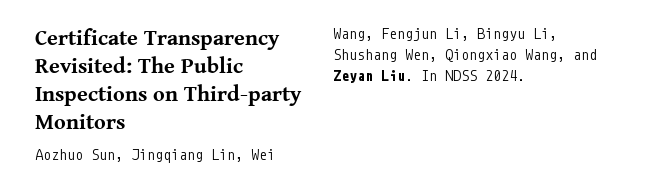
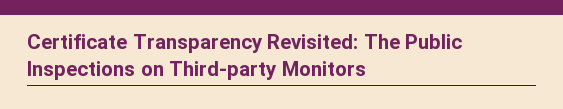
- Aozhuo Sun, Jingqiang Lin, Wei Wang, Fengjun Li, Bingyu Li, Shushang Wen, Qiongxiao Wang, and Zeyan Liu. In NDSS 2024.

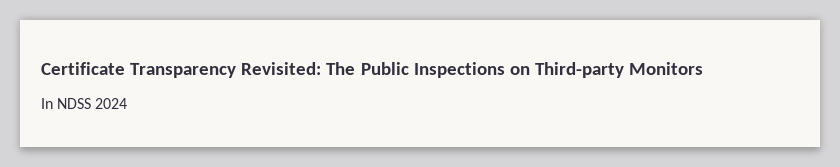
+ In NDSS 2024

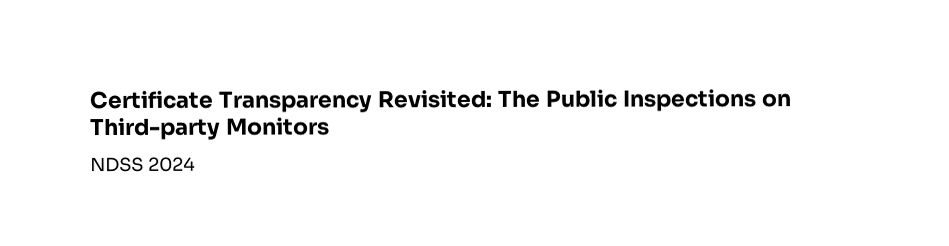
- In NDSS 2024
+ NDSS 2024

